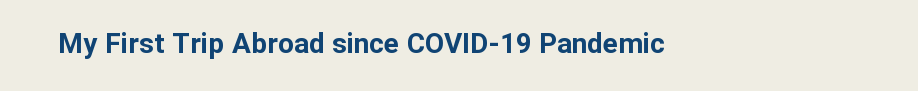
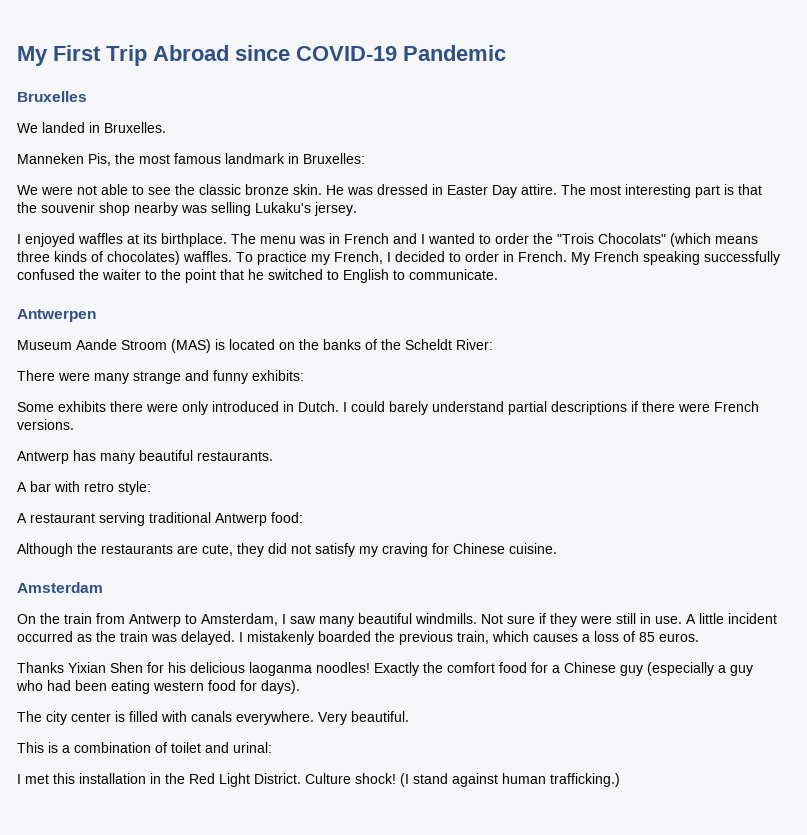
+ Bruxelles
+ We landed in Bruxelles.
+ Manneken Pis, the most famous landmark in Bruxelles:
+ We were not able to see the classic bronze skin. He was dressed in Easter Day attire. The most interesting part is that the souvenir shop nearby was selling Lukaku's jersey.
+ I enjoyed waffles at its birthplace. The menu was in French and I wanted to order the "Trois Chocolats" (which means three kinds of chocolates) waffles. To practice my French, I decided to order in French. My French speaking successfully confused the waiter to the point that he switched to English to communicate.
+ Antwerpen
+ Museum Aande Stroom (MAS) is located on the banks of the Scheldt River:
+ There were many strange and funny exhibits:
+ Some exhibits there were only introduced in Dutch. I could barely understand partial descriptions if there were French versions.
+ Antwerp has many beautiful restaurants.
+ A bar with retro style:
+ A restaurant serving traditional Antwerp food:
+ Although the restaurants are cute, they did not satisfy my craving for Chinese cuisine.
+ Amsterdam
+ On the train from Antwerp to Amsterdam, I saw many beautiful windmills. Not sure if they were still in use. A little incident occurred as the train was delayed. I mistakenly boarded the previous train, which causes a loss of 85 euros.
+ Thanks Yixian Shen for his delicious laoganma noodles! Exactly the comfort food for a Chinese guy (especially a guy who had been eating western food for days).
+ The city center is filled with canals everywhere. Very beautiful.
+ This is a combination of toilet and urinal:
+ I met this installation in the Red Light District. Culture shock! (I stand against human trafficking.)

